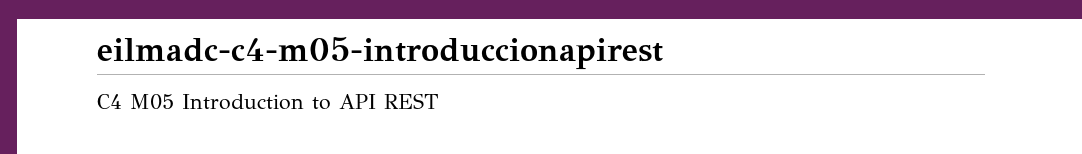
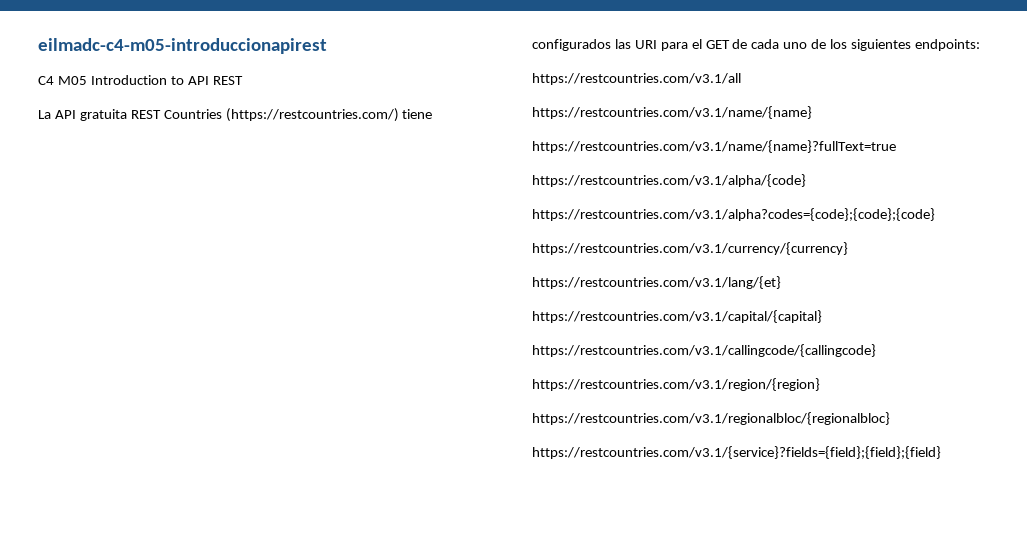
+ La API gratuita REST Countries (https://restcountries.com/) tiene configurados las URI para el GET de cada uno de los siguientes endpoints:
+ https://restcountries.com/v3.1/all
+ https://restcountries.com/v3.1/name/{name}
+ https://restcountries.com/v3.1/name/{name}?fullText=true
+ https://restcountries.com/v3.1/alpha/{code}
+ https://restcountries.com/v3.1/alpha?codes={code};{code};{code}
+ https://restcountries.com/v3.1/currency/{currency}
+ https://restcountries.com/v3.1/lang/{et}
+ https://restcountries.com/v3.1/capital/{capital}
+ https://restcountries.com/v3.1/callingcode/{callingcode}
+ https://restcountries.com/v3.1/region/{region}
+ https://restcountries.com/v3.1/regionalbloc/{regionalbloc}
+ https://restcountries.com/v3.1/{service}?fields={field};{field};{field}

